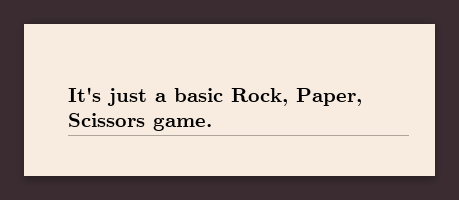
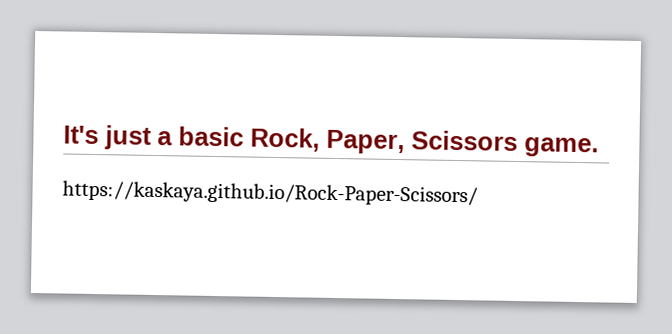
+ https://kaskaya.github.io/Rock-Paper-Scissors/

